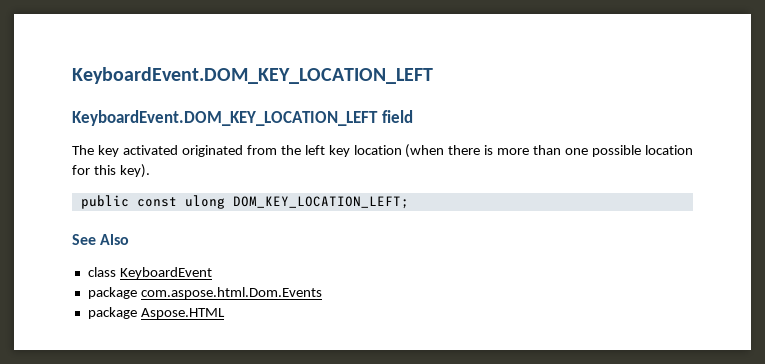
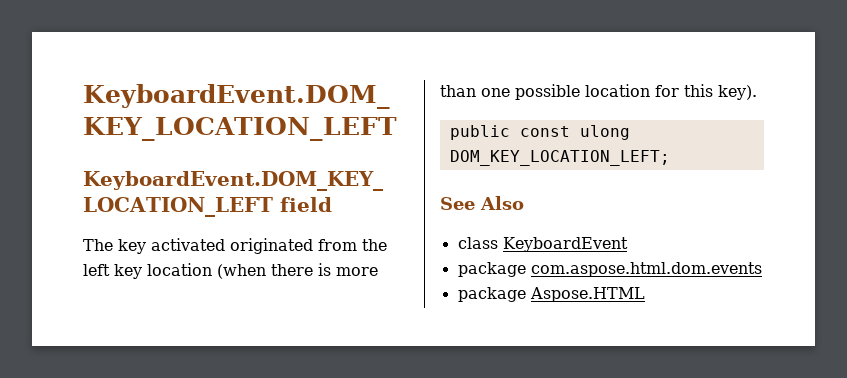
- package com.aspose.html.Dom.Events
+ package com.aspose.html.dom.events

